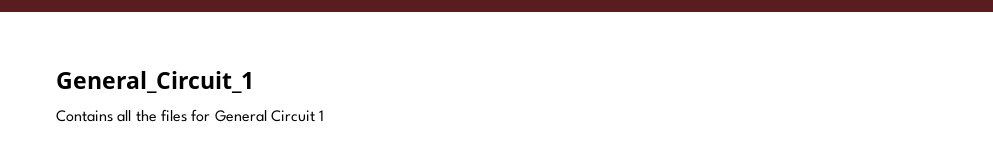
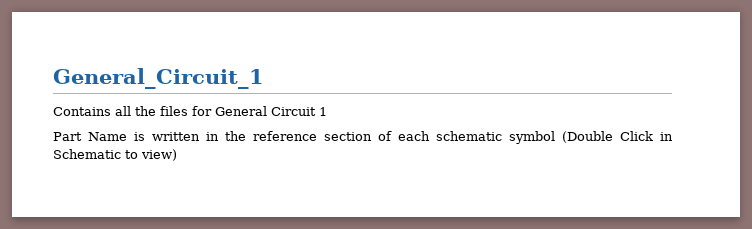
+ Part Name is written in the reference section of each schematic symbol (Double Click in Schematic to view)

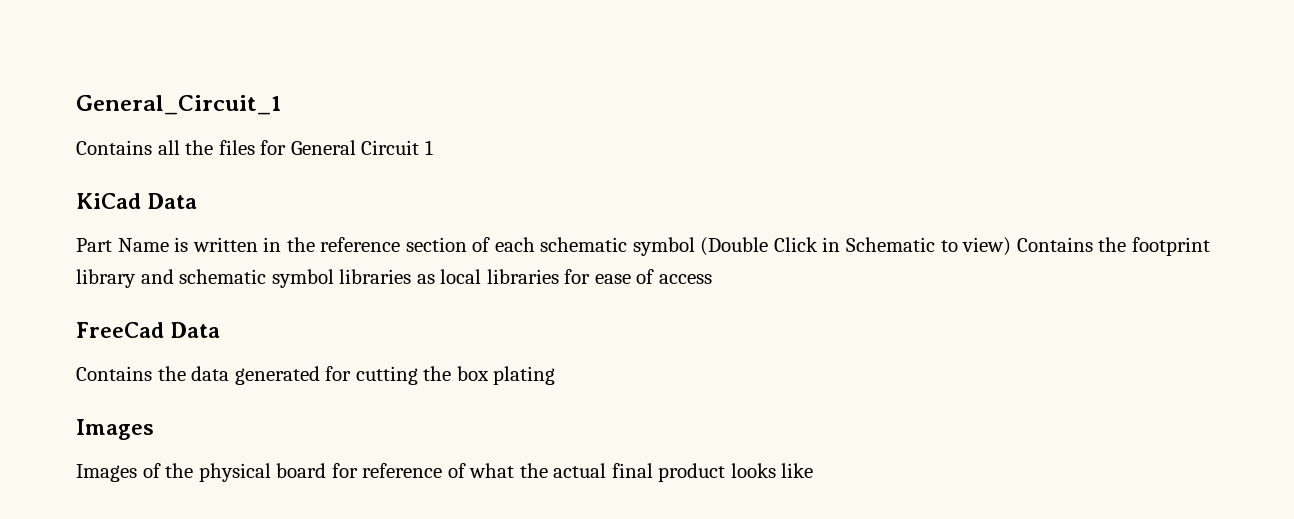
+ KiCad Data
- Part Name is written in the reference section of each schematic symbol (Double Click in Schematic to view)
+ Part Name is written in the reference section of each schematic symbol (Double Click in Schematic to view) Contains the footprint library and schematic symbol libraries as local libraries for ease of access
+ FreeCad Data
+ Contains the data generated for cutting the box plating
+ Images
+ Images of the physical board for reference of what the actual final product looks like

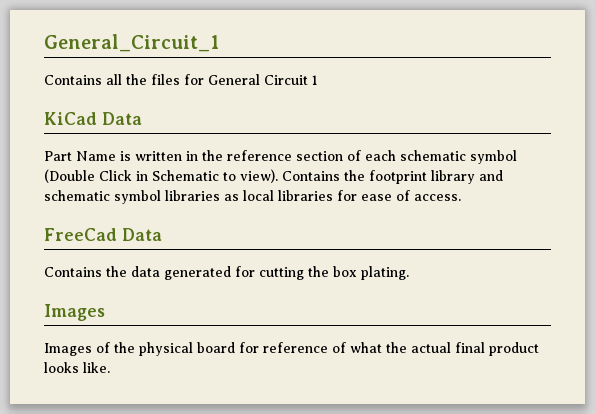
- Part Name is written in the reference section of each schematic symbol (Double Click in Schematic to view) Contains the footprint library and schematic symbol libraries as local libraries for ease of access
+ Part Name is written in the reference section of each schematic symbol (Double Click in Schematic to view). Contains the footprint library and schematic symbol libraries as local libraries for ease of access.
- Contains the data generated for cutting the box plating
+ Contains the data generated for cutting the box plating.
- Images of the physical board for reference of what the actual final product looks like
+ Images of the physical board for reference of what the actual final product looks like.

